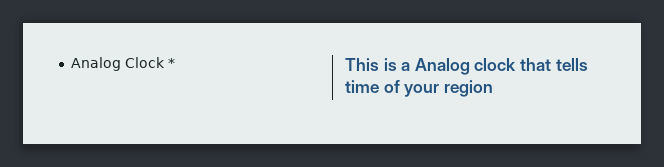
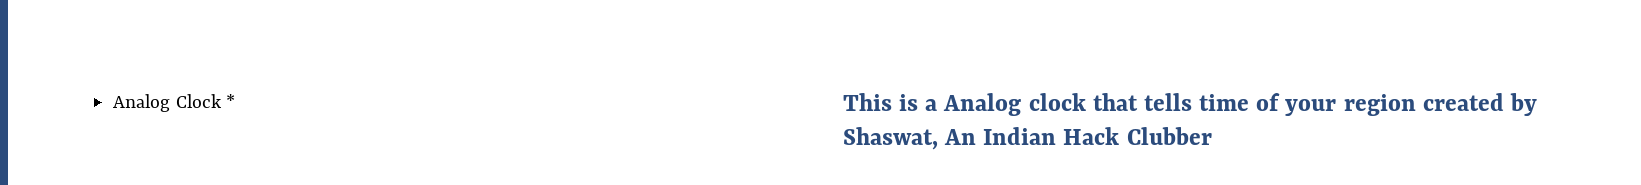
- This is a Analog clock that tells time of your region
+ This is a Analog clock that tells time of your region created by Shaswat, An Indian Hack Clubber

